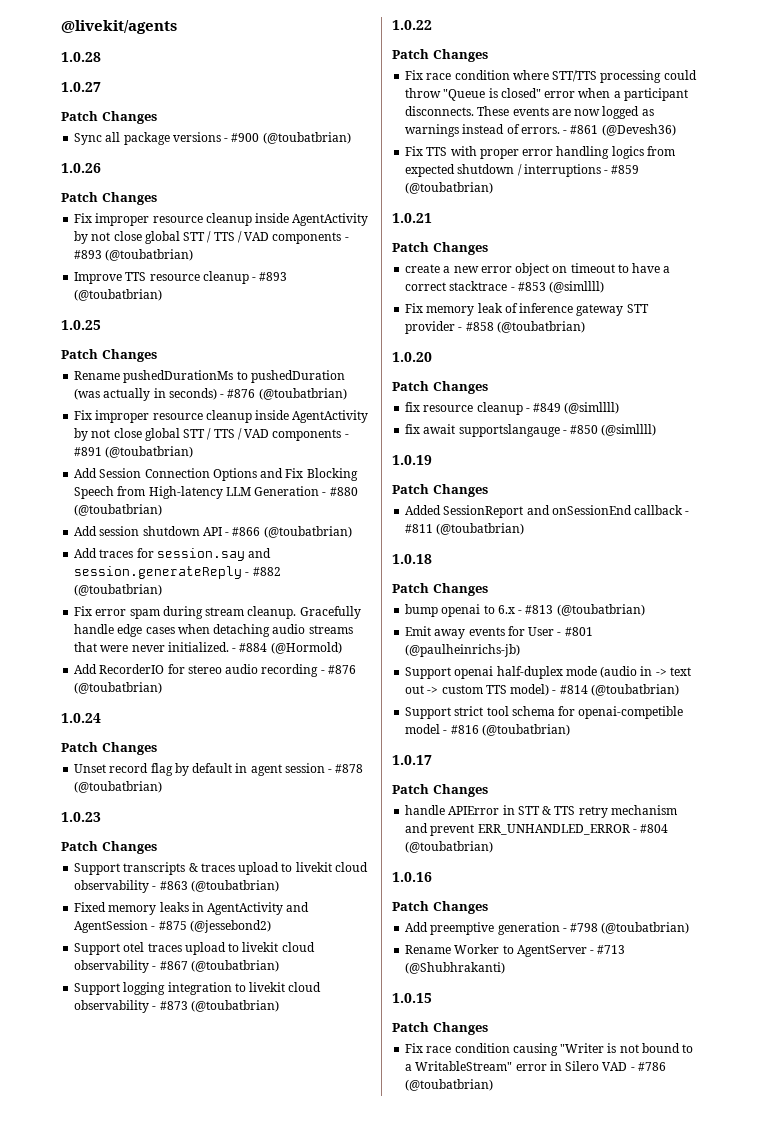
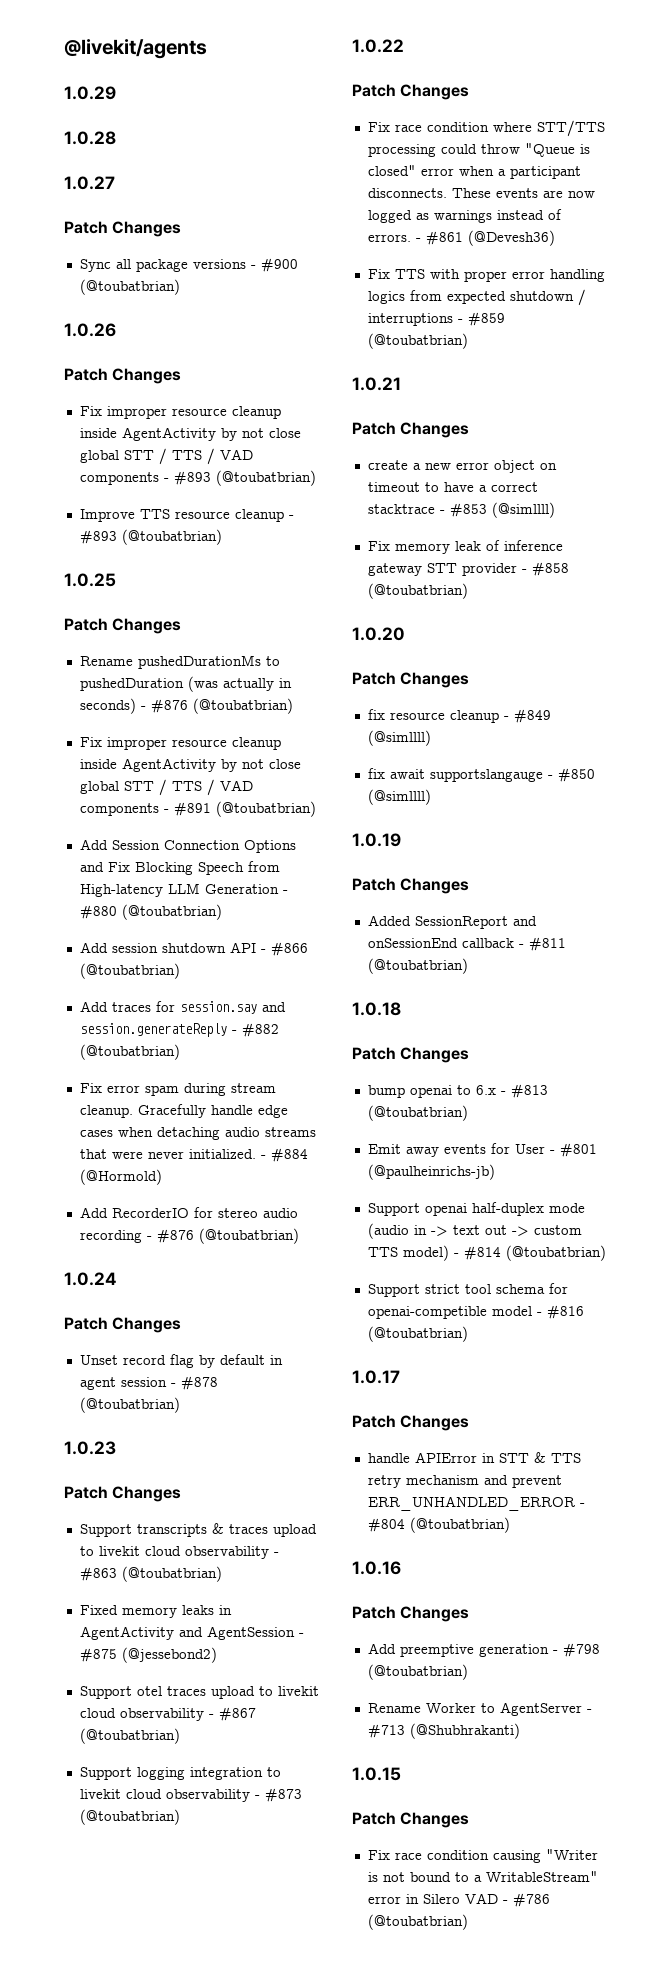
+ 1.0.29

